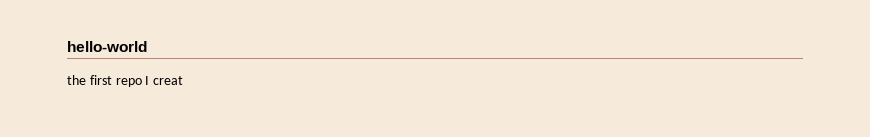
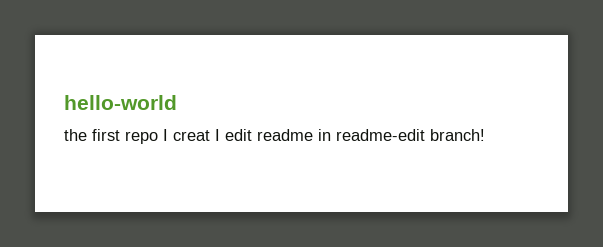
- the first repo I creat
+ the first repo I creat I edit readme in readme-edit branch!

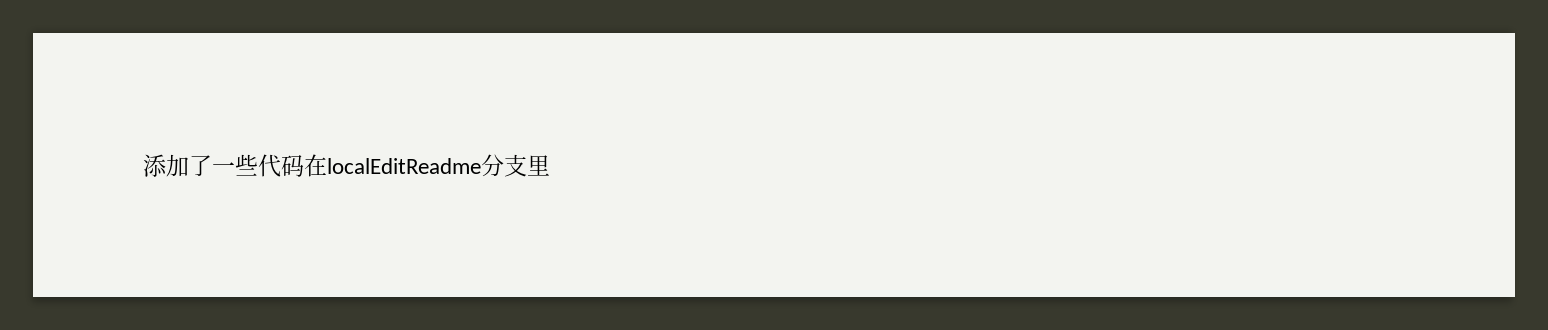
- hello-world
- the first repo I creat I edit readme in readme-edit branch!
+ 添加了一些代码在localEditReadme分支里

